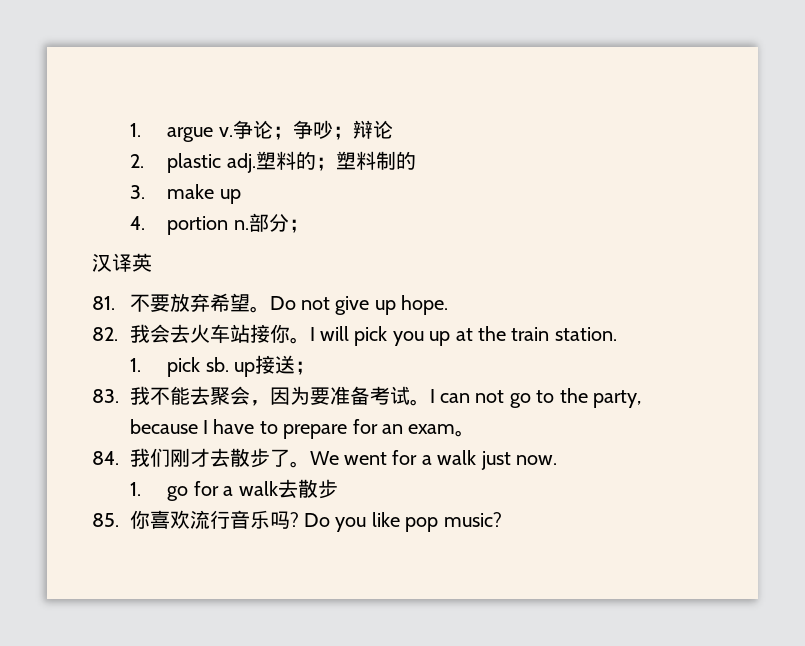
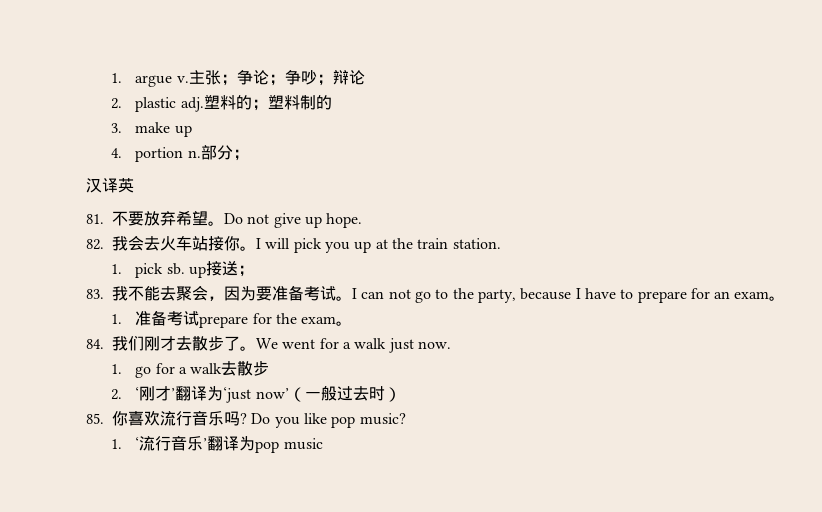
- 争论；争吵；辩论
+ 主张；争论；争吵；辩论
+ 1.准备考试prepare for the exam。
+ 2. ‘刚才’翻译为‘just now’（一般过去时）
+ 1. ‘流行音乐’翻译为pop music

